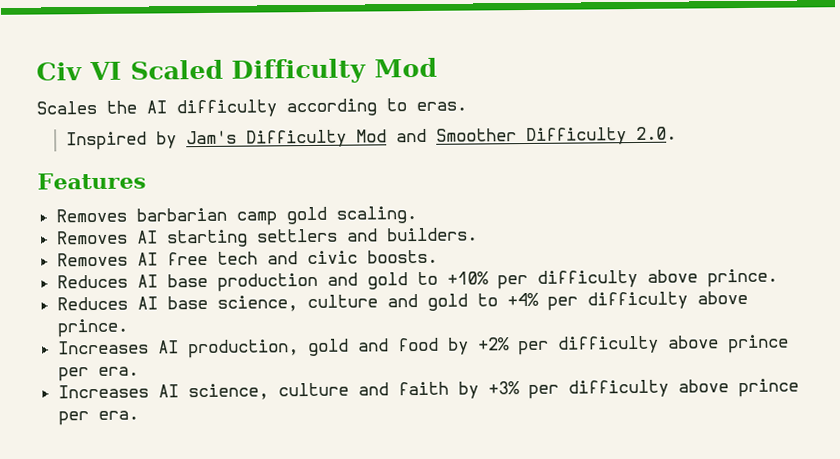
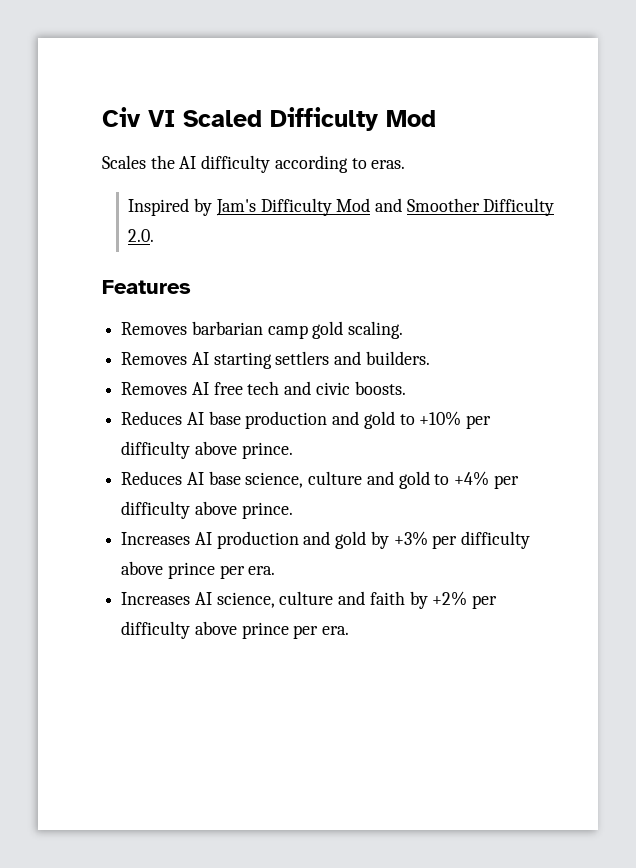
- Increases AI production, gold and food by +2% per difficulty above prince per era.
+ Increases AI production and gold by +3% per difficulty above prince per era.
- Increases AI science, culture and faith by +3% per difficulty above prince per era.
+ Increases AI science, culture and faith by +2% per difficulty above prince per era.

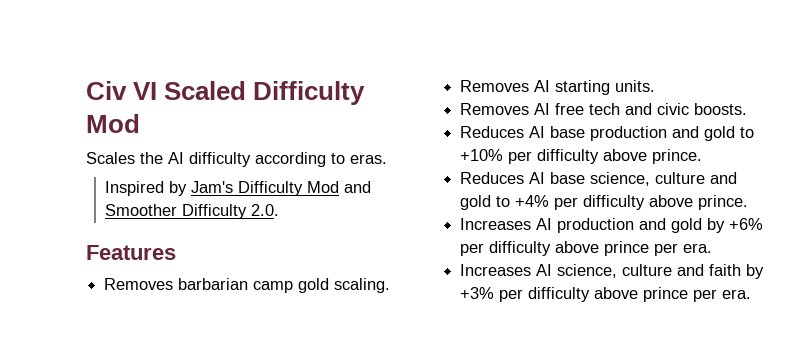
- Removes AI starting settlers and builders.
+ Removes AI starting units.
- Increases AI production and gold by +3% per difficulty above prince per era.
+ Increases AI production and gold by +6% per difficulty above prince per era.
- Increases AI science, culture and faith by +2% per difficulty above prince per era.
+ Increases AI science, culture and faith by +3% per difficulty above prince per era.

